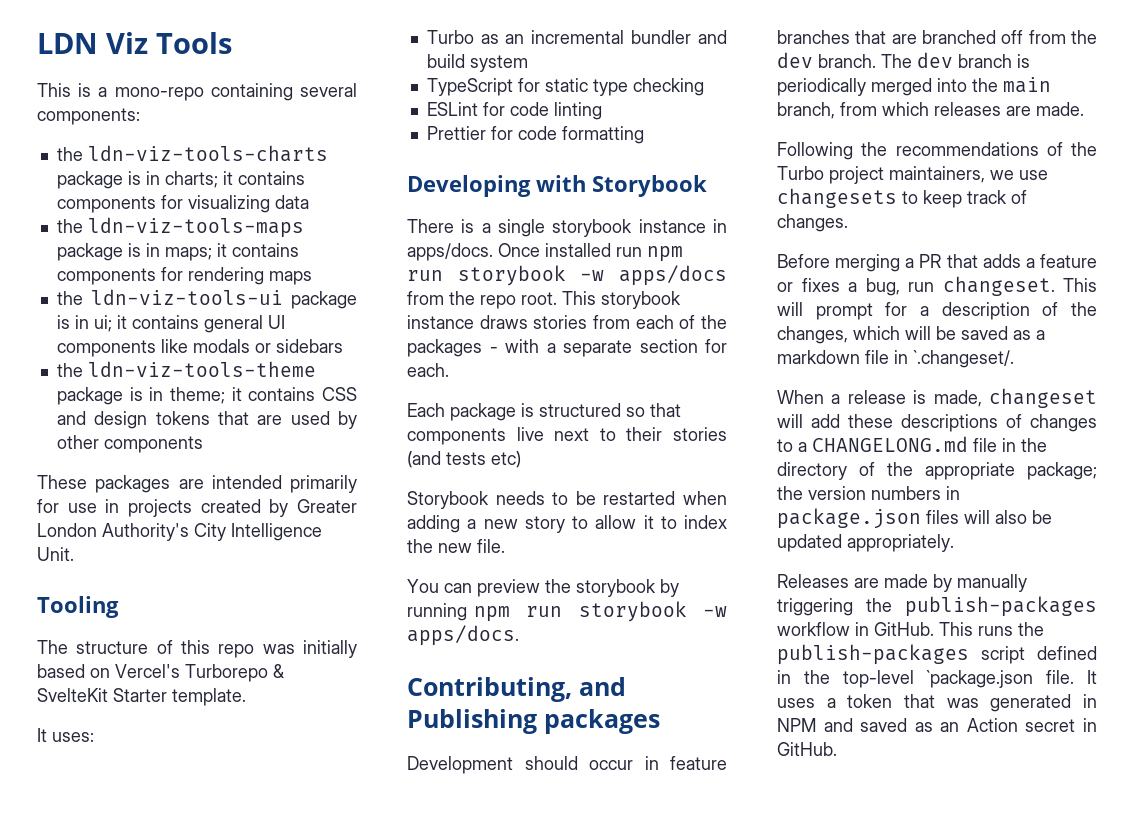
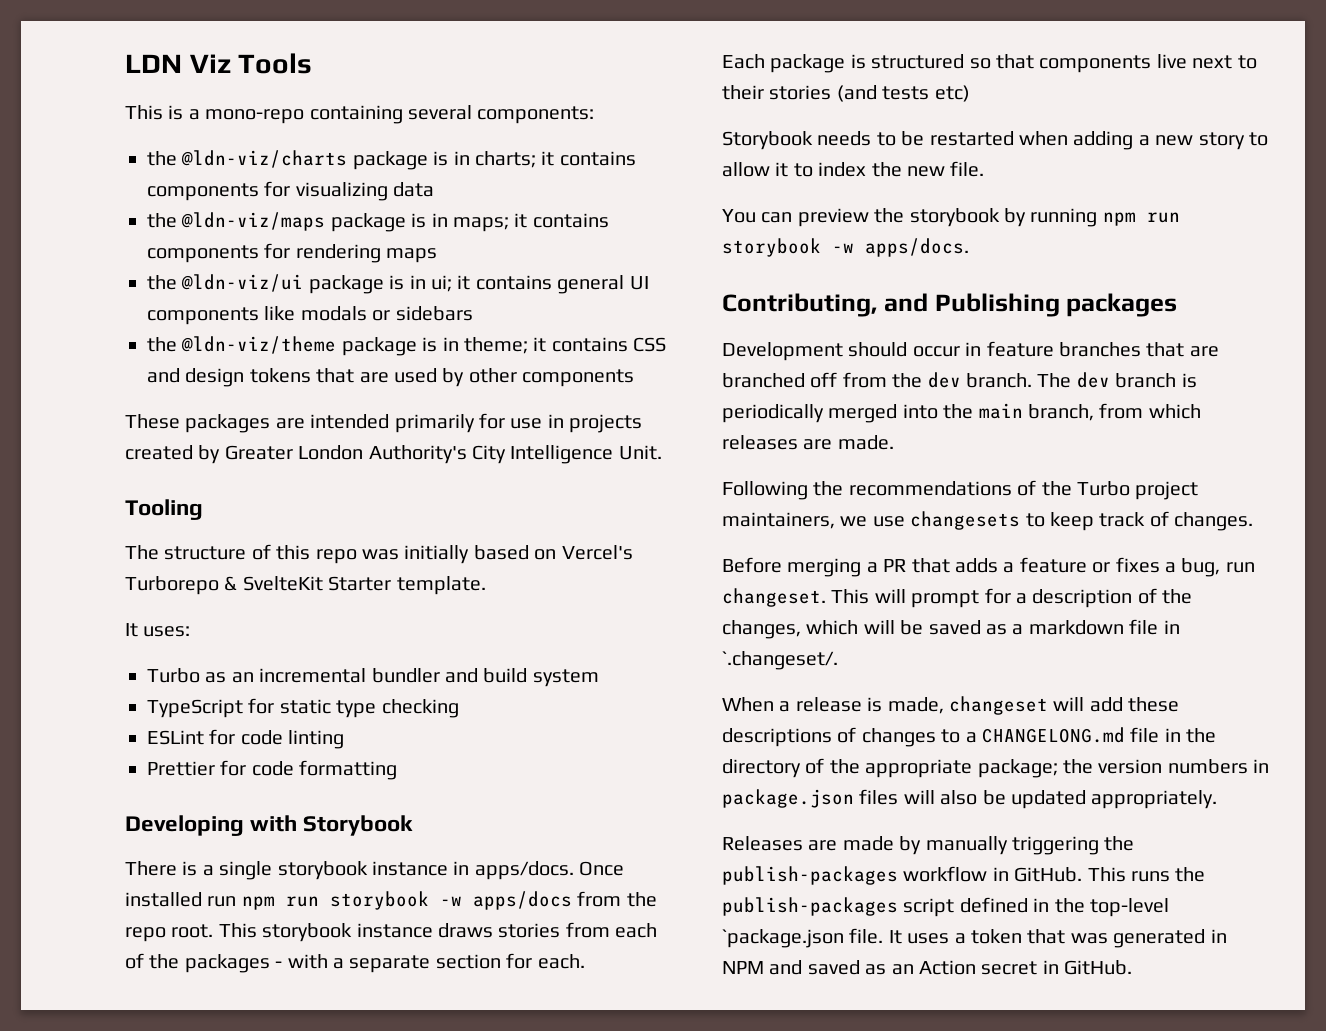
- the ldn-viz-tools-charts package is in charts; it contains components for visualizing data
+ the @ldn-viz/charts package is in charts; it contains components for visualizing data
- the ldn-viz-tools-maps package is in maps; it contains components for rendering maps
+ the @ldn-viz/maps package is in maps; it contains components for rendering maps
- the ldn-viz-tools-ui package is in ui; it contains general UI components like modals or sidebars
+ the @ldn-viz/ui package is in ui; it contains general UI components like modals or sidebars
- the ldn-viz-tools-theme package is in theme; it contains CSS and design tokens that are used by other components
+ the @ldn-viz/theme package is in theme; it contains CSS and design tokens that are used by other components

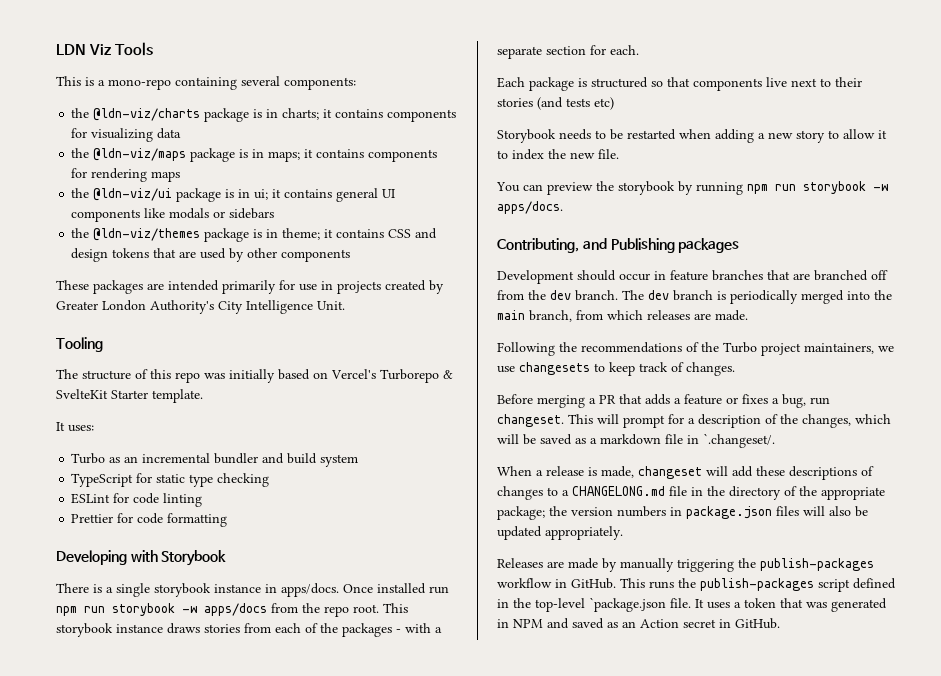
- the @ldn-viz/theme package is in theme; it contains CSS and design tokens that are used by other components
+ the @ldn-viz/themes package is in theme; it contains CSS and design tokens that are used by other components

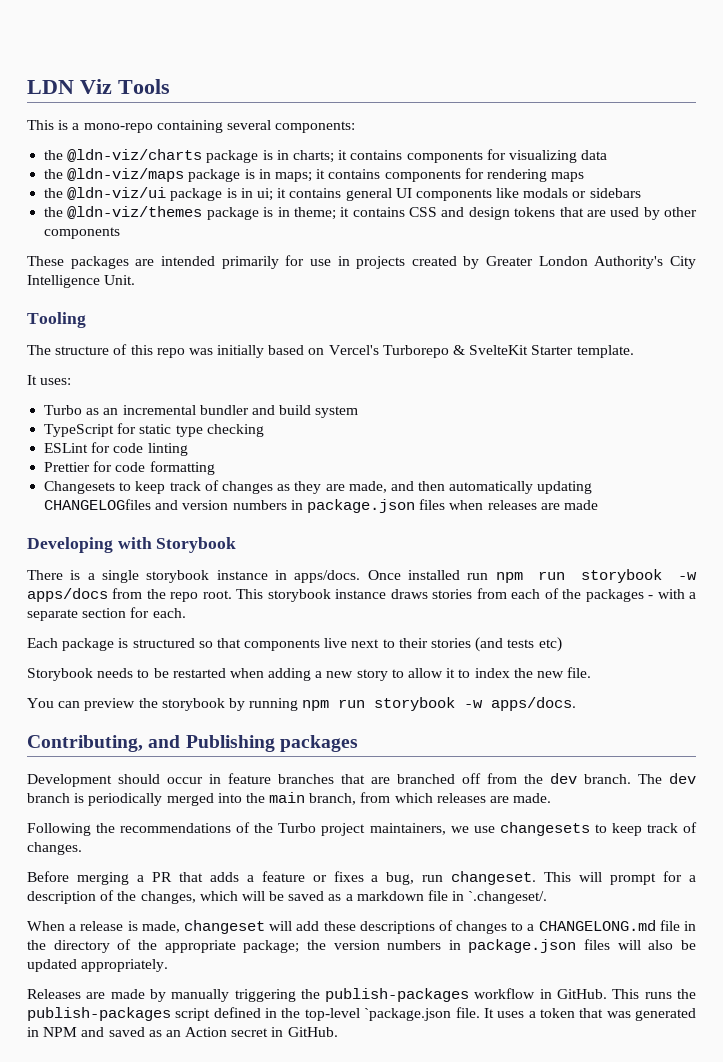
+ Changesets to keep track of changes as they are made, and then automatically updating CHANGELOGfiles and version numbers in package.json files when releases are made

